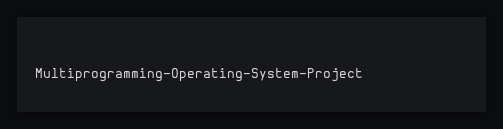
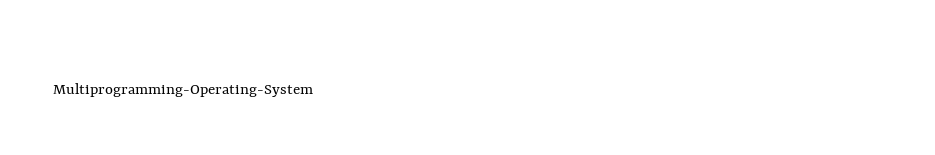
- Multiprogramming-Operating-System-Project
+ Multiprogramming-Operating-System

